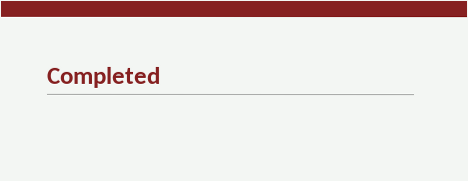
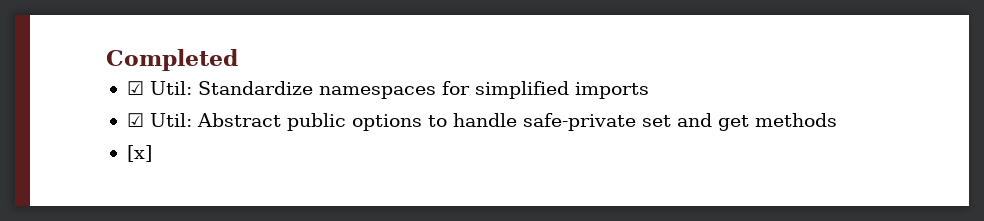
+ ☑ Util: Standardize namespaces for simplified imports
+ ☑ Util: Abstract public options to handle safe-private set and get methods
+ [x]

